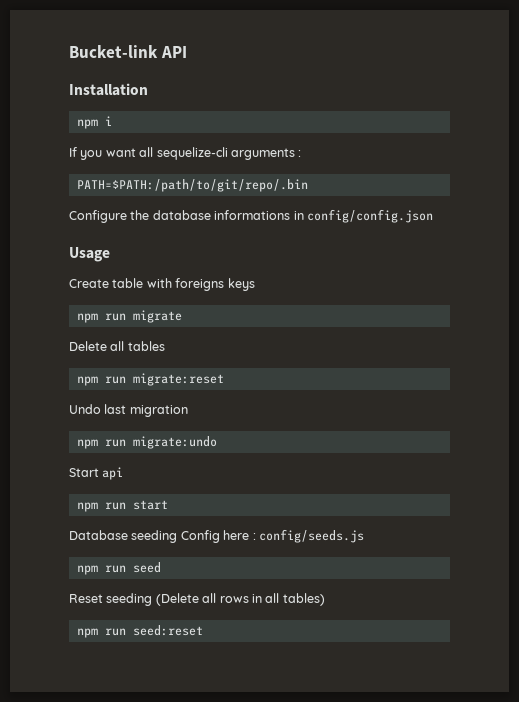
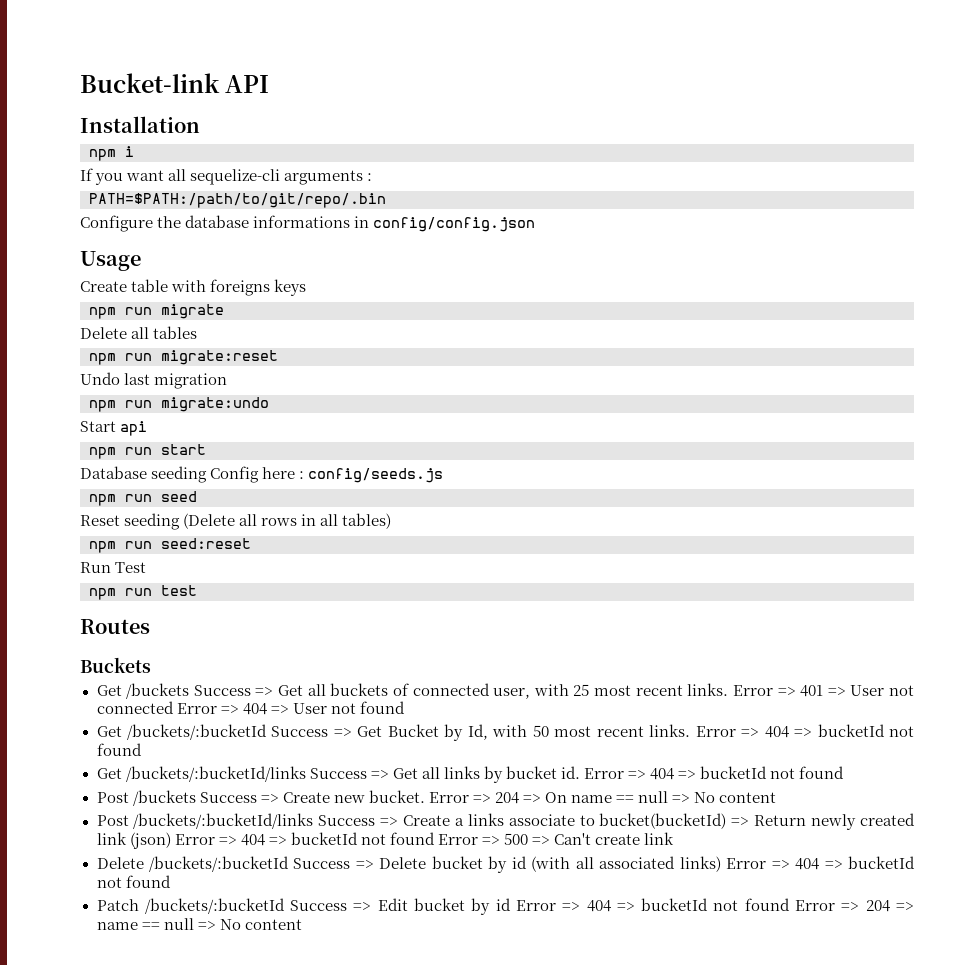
+ Run Test
+ npm run test
+ Routes
+ Buckets
+ Get /buckets Success => Get all buckets of connected user, with 25 most recent links. Error => 401 => User not connected Error => 404 => User not found
+ Get /buckets/:bucketId Success => Get Bucket by Id, with 50 most recent links. Error => 404 => bucketId not found
+ Get /buckets/:bucketId/links Success => Get all links by bucket id. Error => 404 => bucketId not found
+ Post /buckets Success => Create new bucket. Error => 204 => On name == null => No content
+ Post /buckets/:bucketId/links Success => Create a links associate to bucket(bucketId) => Return newly created link (json) Error => 404 => bucketId not found Error => 500 => Can't create link
+ Delete /buckets/:bucketId Success => Delete bucket by id (with all associated links) Error => 404 => bucketId not found
+ Patch /buckets/:bucketId Success => Edit bucket by id Error => 404 => bucketId not found Error => 204 => name == null => No content

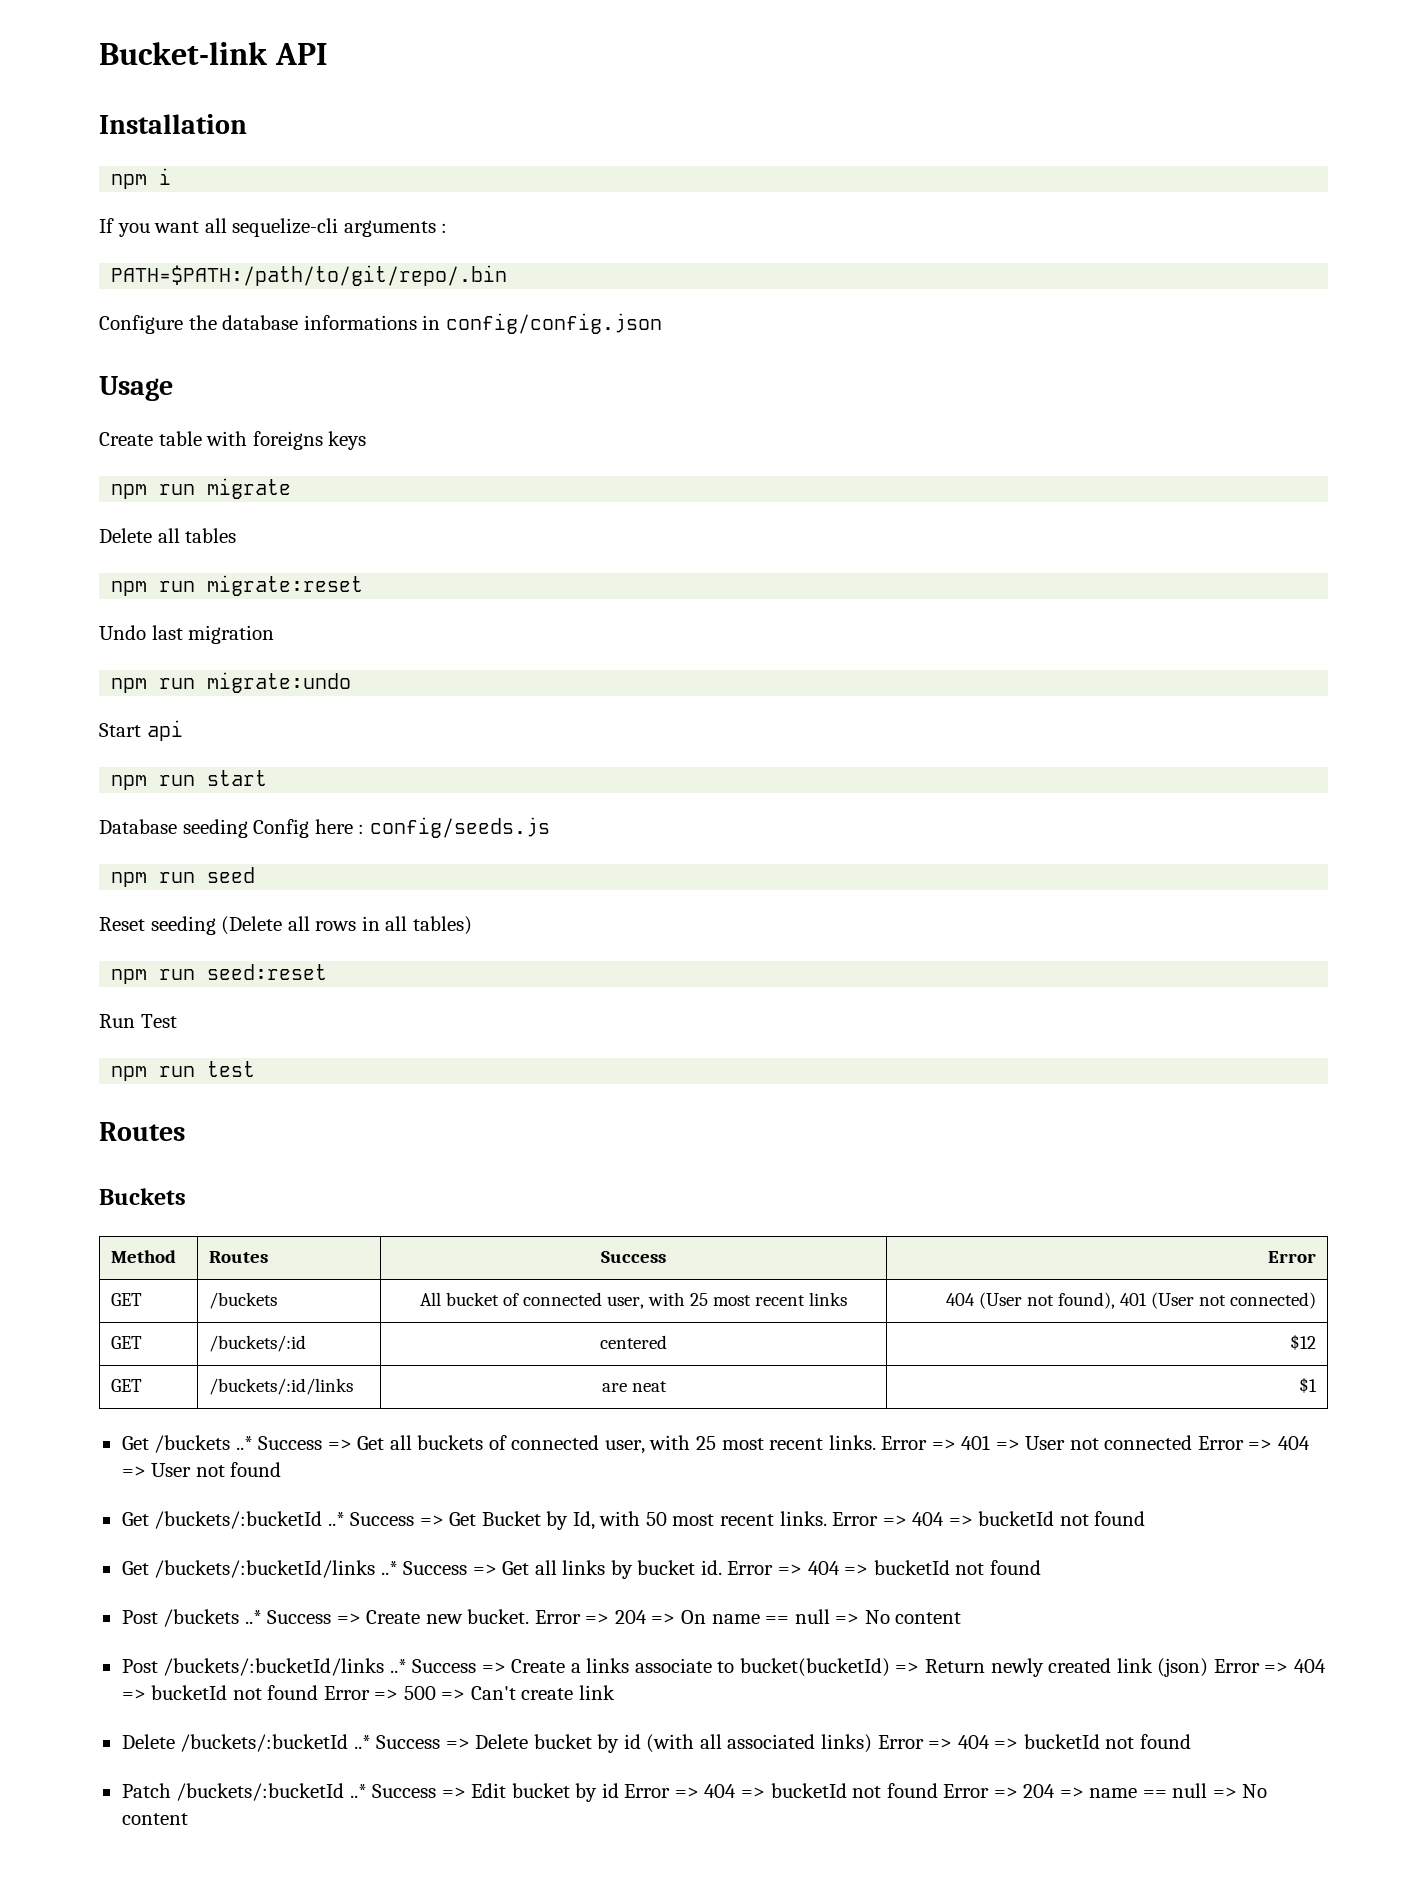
+ Method | Routes | Success | Error
+ GET | /buckets | All bucket of connected user, with 25 most recent links | 404 (User not found), 401 (User not connected)
+ GET | /buckets/:id | centered | $12
+ GET | /buckets/:id/links | are neat | $1
- Get /buckets Success => Get all buckets of connected user, with 25 most recent links.
+ Get /buckets ..* Success => Get all buckets of connected user, with 25 most recent links.
- Get /buckets/:bucketId Success => Get Bucket by Id, with 50 most recent links.
+ Get /buckets/:bucketId ..* Success => Get Bucket by Id, with 50 most recent links.
- Get /buckets/:bucketId/links Success => Get all links by bucket id.
+ Get /buckets/:bucketId/links ..* Success => Get all links by bucket id.
- Post /buckets Success => Create new bucket.
+ Post /buckets ..* Success => Create new bucket.
- Post /buckets/:bucketId/links Success => Create a links associate to bucket(bucketId) => Return newly created link (json) Error => 404 => bucketId not found Error => 500 => Can't create link
+ Post /buckets/:bucketId/links ..* Success => Create a links associate to bucket(bucketId) => Return newly created link (json) Error => 404 => bucketId not found Error => 500 => Can't create link
- Delete /buckets/:bucketId Success => Delete bucket by id (with all associated links) Error => 404 => bucketId not found
+ Delete /buckets/:bucketId ..* Success => Delete bucket by id (with all associated links) Error => 404 => bucketId not found
- Patch /buckets/:bucketId Success => Edit bucket by id Error => 404 => bucketId not found Error => 204 => name == null => No content
+ Patch /buckets/:bucketId ..* Success => Edit bucket by id Error => 404 => bucketId not found Error => 204 => name == null => No content

